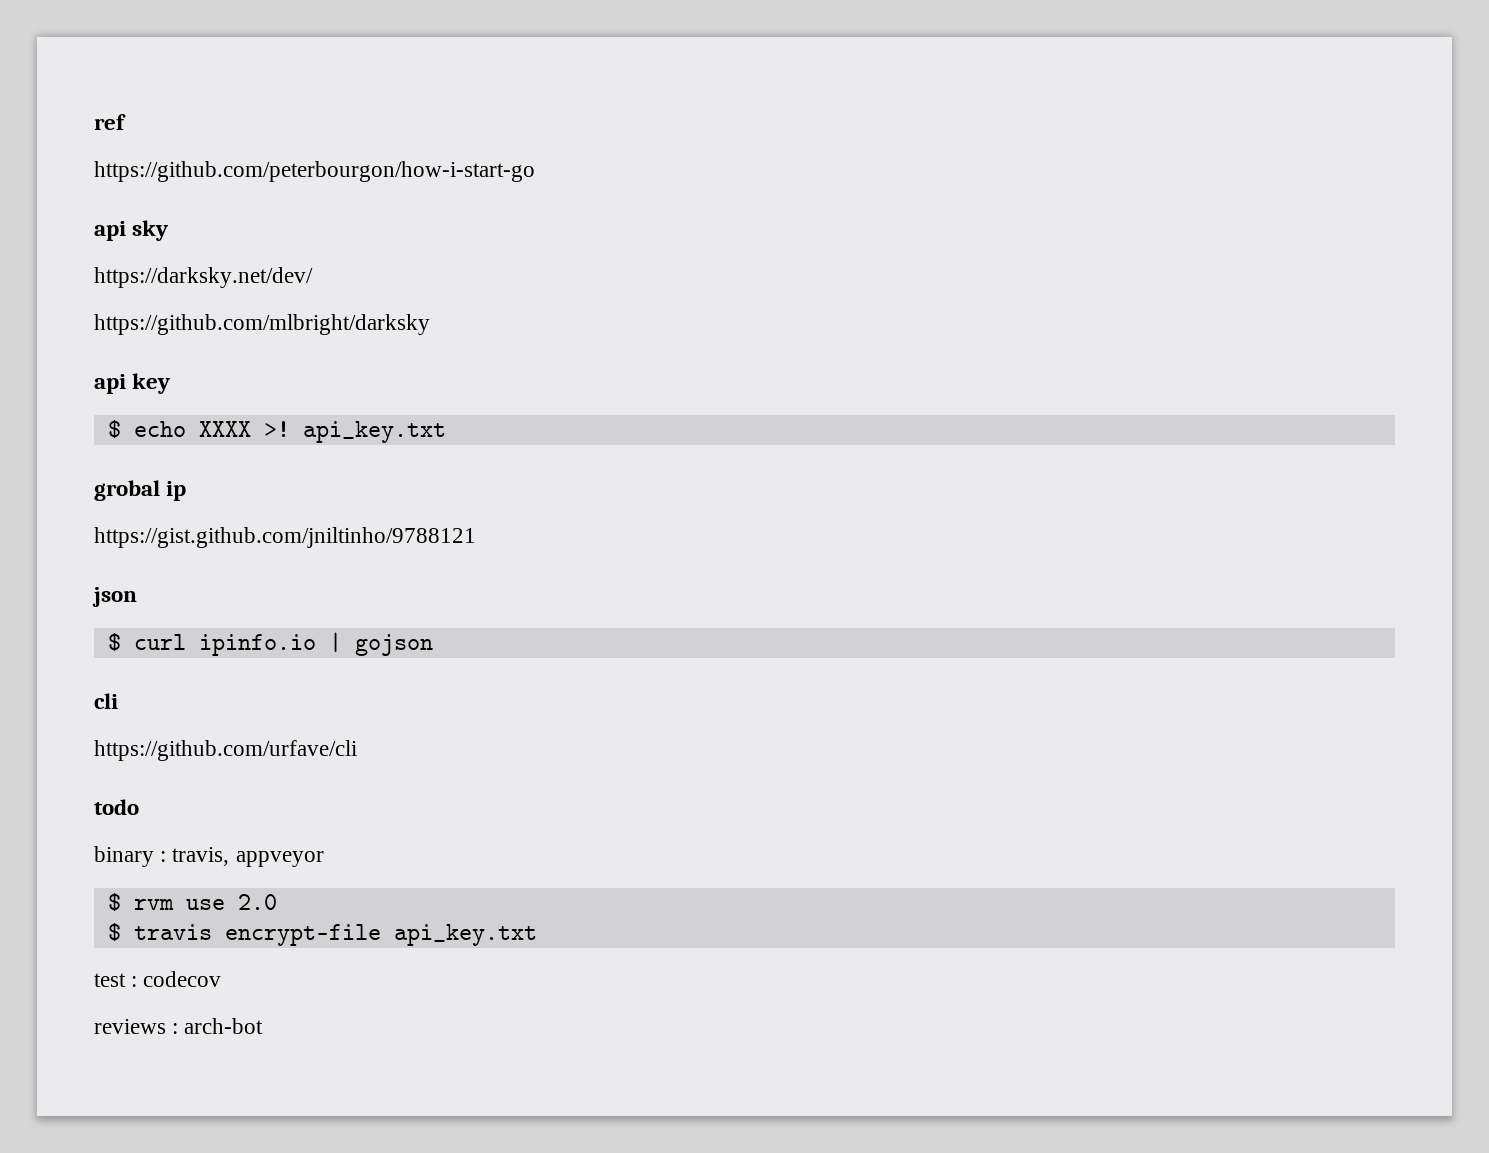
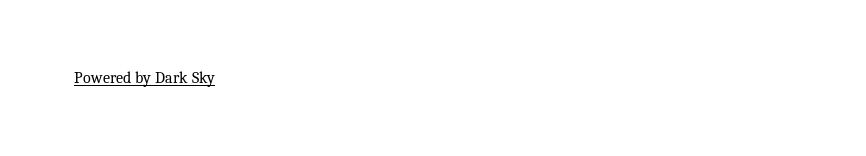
- ref
- https://github.com/peterbourgon/how-i-start-go
- api sky
- https://darksky.net/dev/
- https://github.com/mlbright/darksky
- api key
- $ echo XXXX >! api_key.txt
- grobal ip
- https://gist.github.com/jniltinho/9788121
- json
- $ curl ipinfo.io | gojson
- cli
- https://github.com/urfave/cli
- todo
- binary : travis, appveyor
- $ rvm use 2.0
- $ travis encrypt-file api_key.txt
- test : codecov
- reviews : arch-bot
+ Powered by Dark Sky

